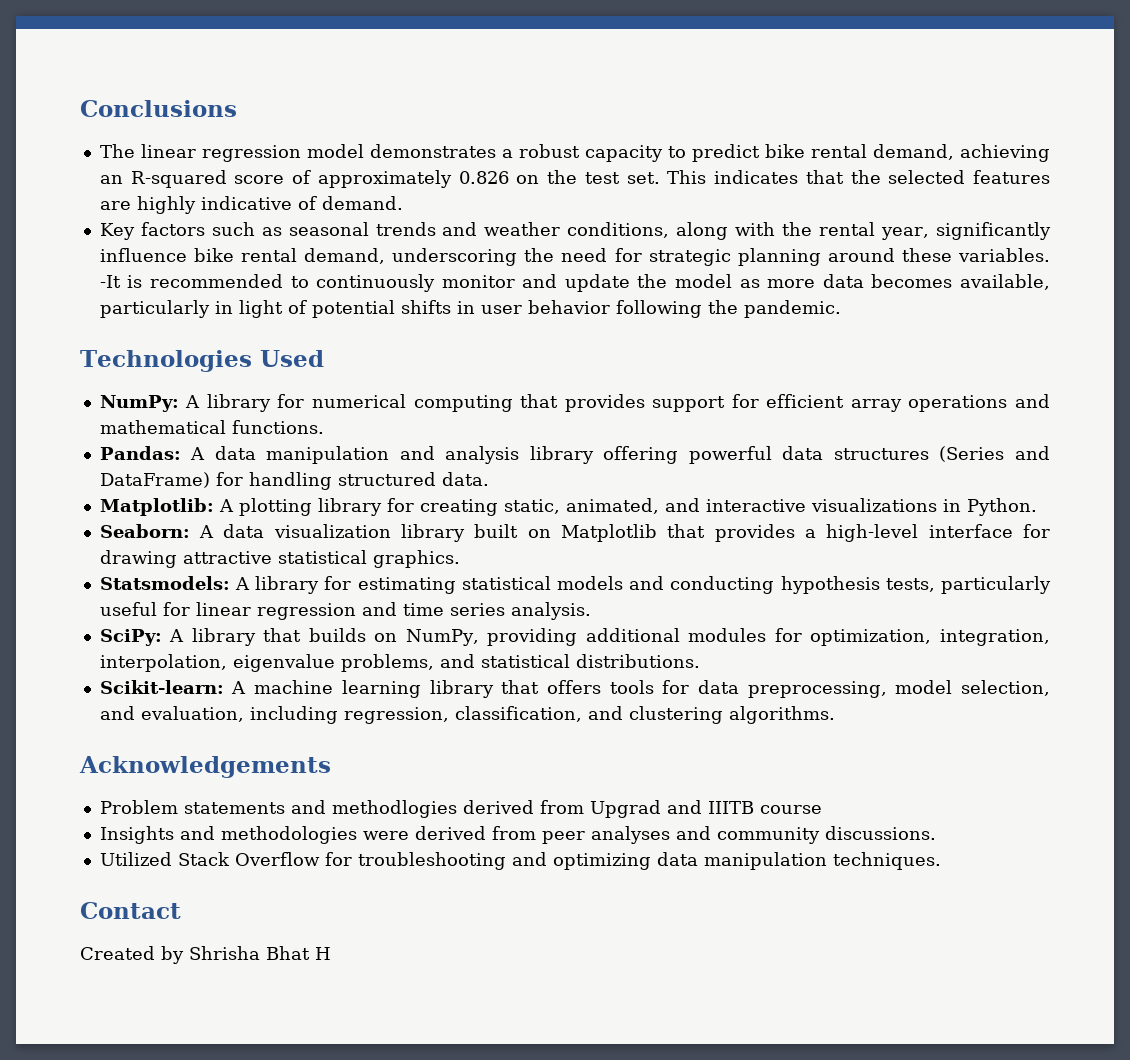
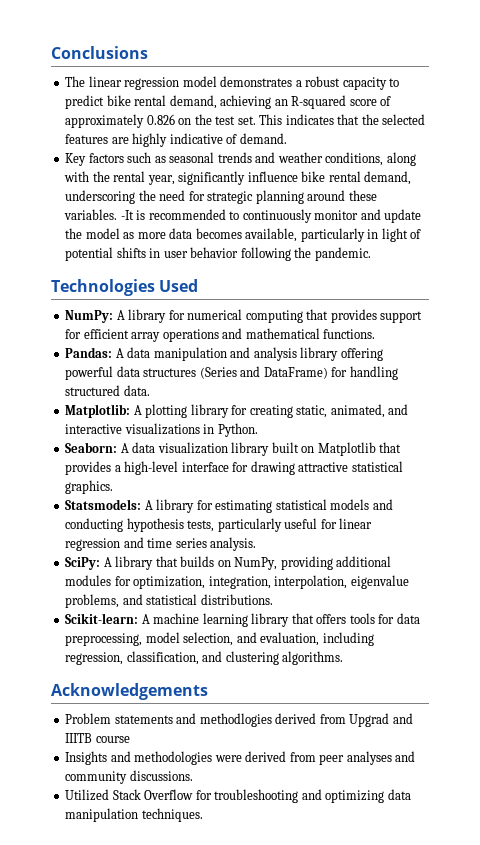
- Contact
- Created by Shrisha Bhat H

